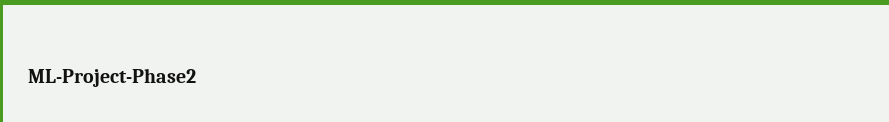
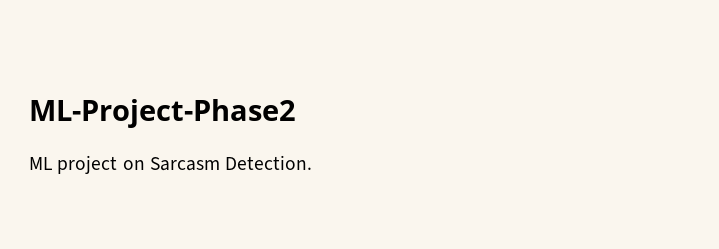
+ ML project on Sarcasm Detection.

